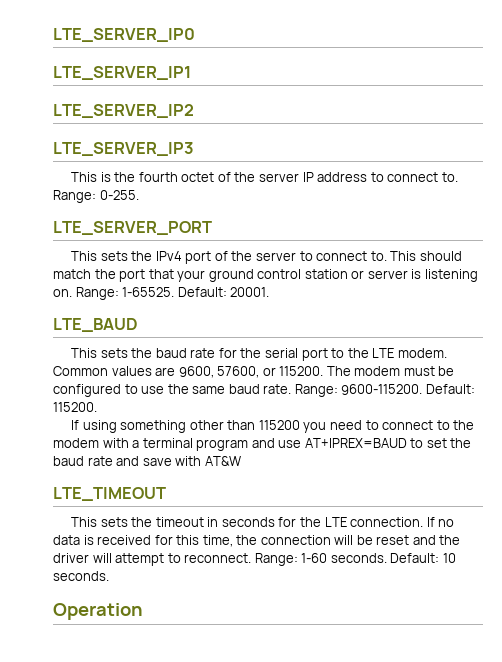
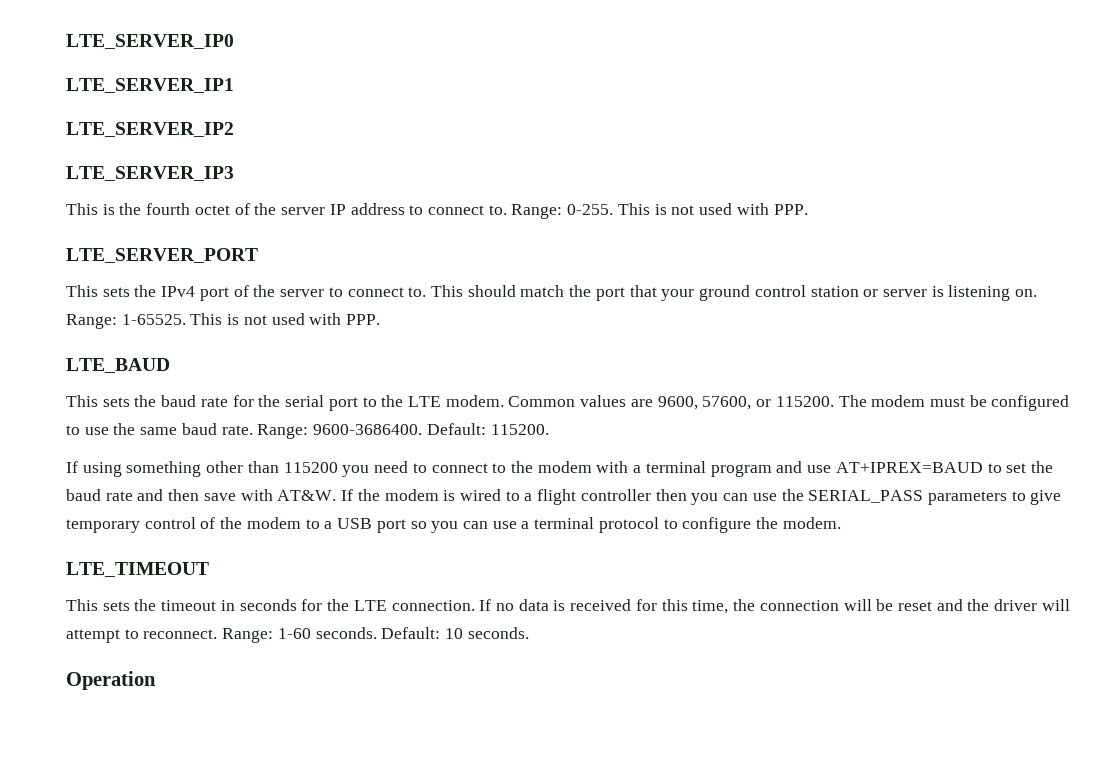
- Range: 0-255.
+ Range: 0-255. This is not used with PPP.
- Range: 1-65525. Default: 20001.
+ Range: 1-65525. This is not used with PPP.
- Range: 9600-115200.
+ Range: 9600-3686400.
- If using something other than 115200 you need to connect to the modem with a terminal program and use AT+IPREX=BAUD to set the baud rate and save with AT&W
+ If using something other than 115200 you need to connect to the modem with a terminal program and use AT+IPREX=BAUD to set the baud rate and then save with AT&W. If the modem is wired to a flight controller then you can use the SERIAL_PASS parameters to give temporary control of the modem to a USB port so you can use a terminal protocol to configure the modem.

